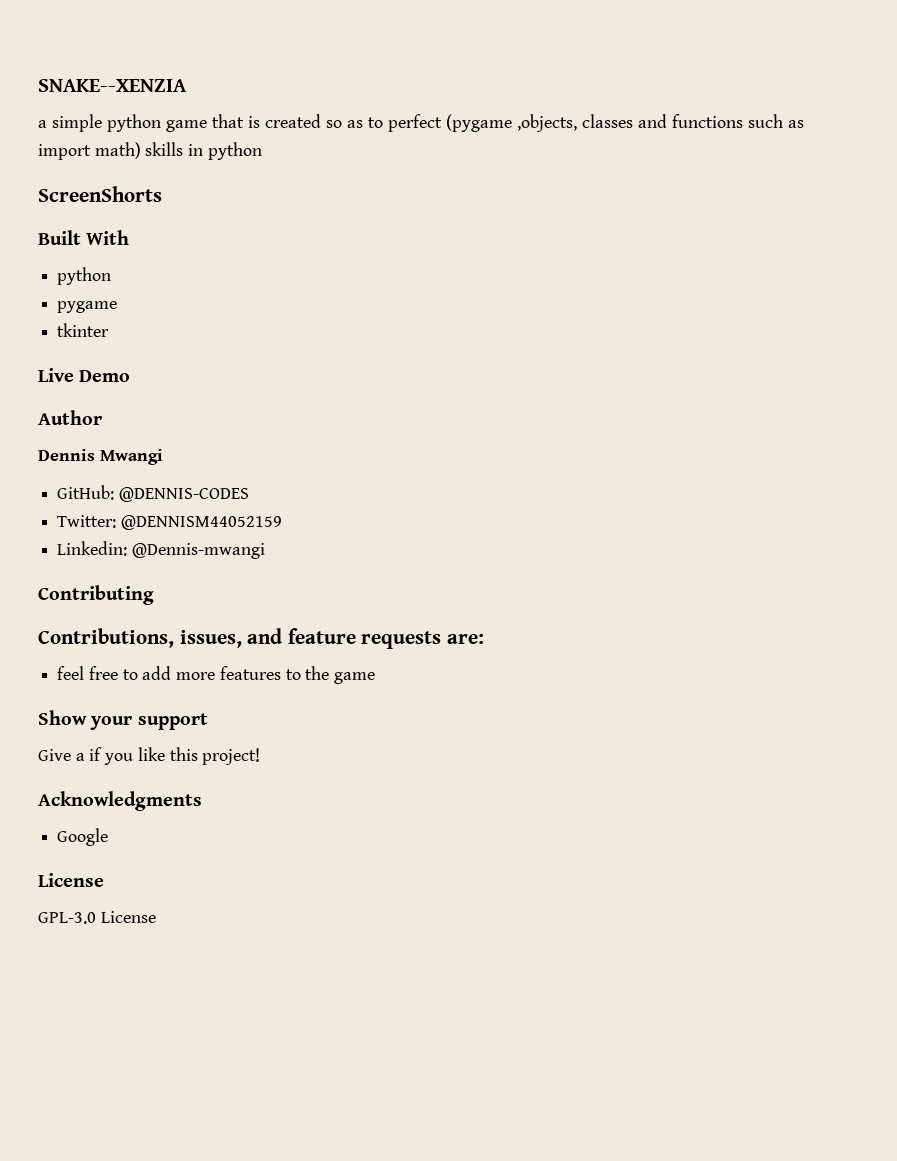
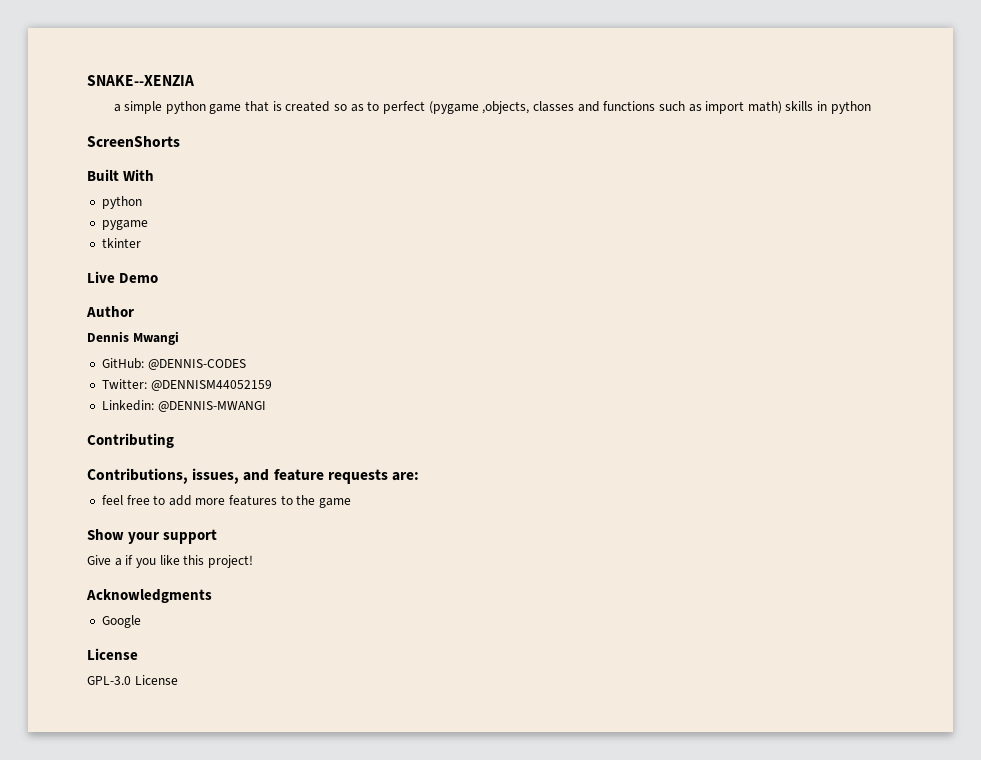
- Linkedin: @Dennis-mwangi
+ Linkedin: @DENNIS-MWANGI

